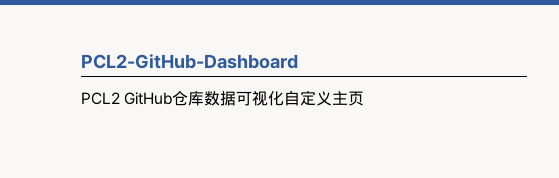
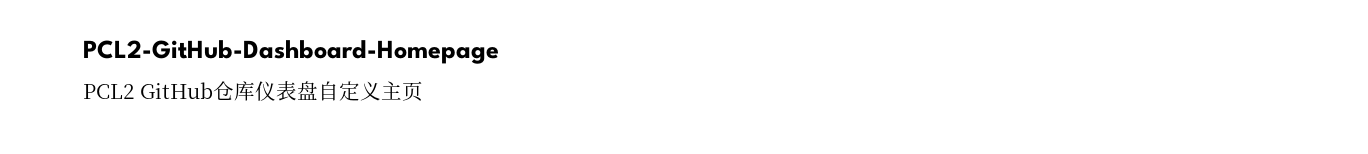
- PCL2-GitHub-Dashboard
+ PCL2-GitHub-Dashboard-Homepage
- PCL2 GitHub仓库数据可视化自定义主页
+ PCL2 GitHub仓库仪表盘自定义主页

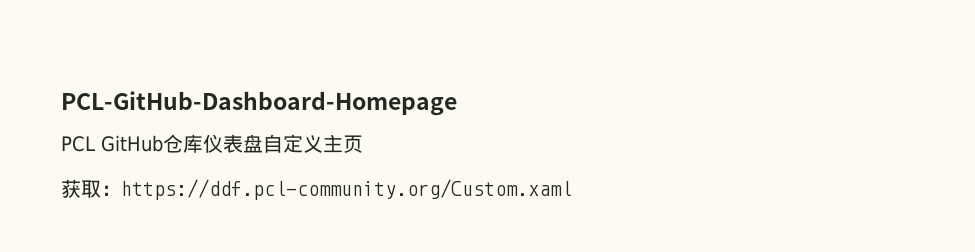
- PCL2-GitHub-Dashboard-Homepage
- PCL2 GitHub仓库仪表盘自定义主页
+ PCL-GitHub-Dashboard-Homepage
+ PCL GitHub仓库仪表盘自定义主页
+ 获取：https://ddf.pcl-community.org/Custom.xaml

